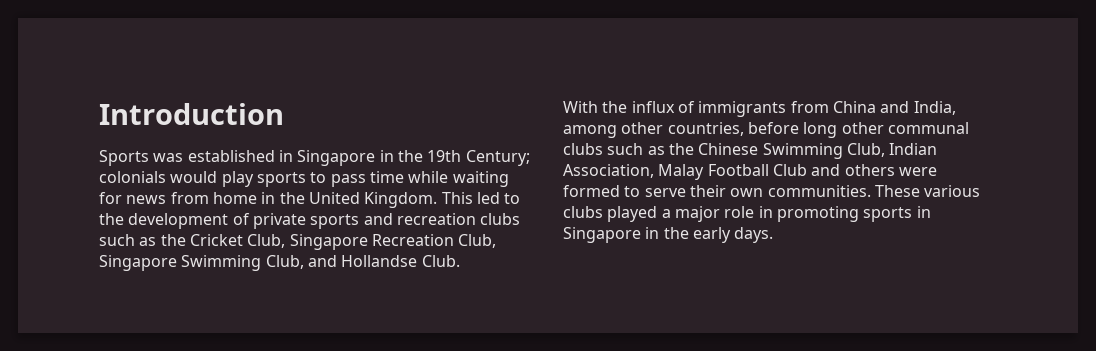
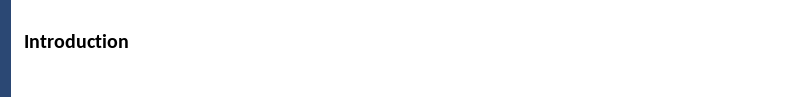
- Sports was established in Singapore in the 19th Century; colonials would play sports to pass time while waiting for news from home in the United Kingdom. This led to the development of private sports and recreation clubs such as the Cricket Club, Singapore Recreation Club, Singapore Swimming Club, and Hollandse Club.
- With the influx of immigrants from China and India, among other countries, before long other communal clubs such as the Chinese Swimming Club, Indian Association, Malay Football Club and others were formed to serve their own communities. These various clubs played a major role in promoting sports in Singapore in the early days.

